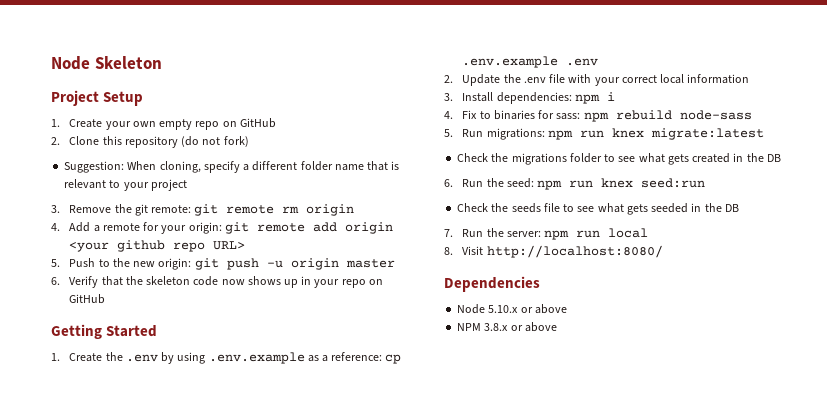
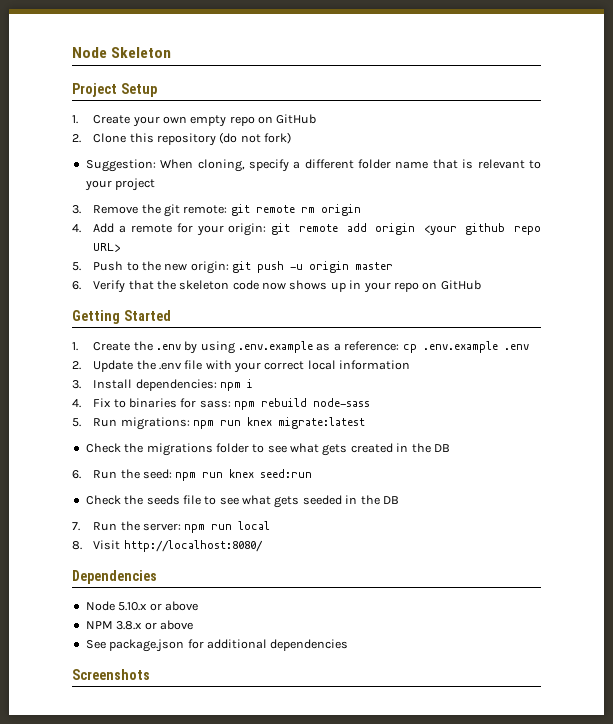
+ See package.json for additional dependencies
+ Screenshots

